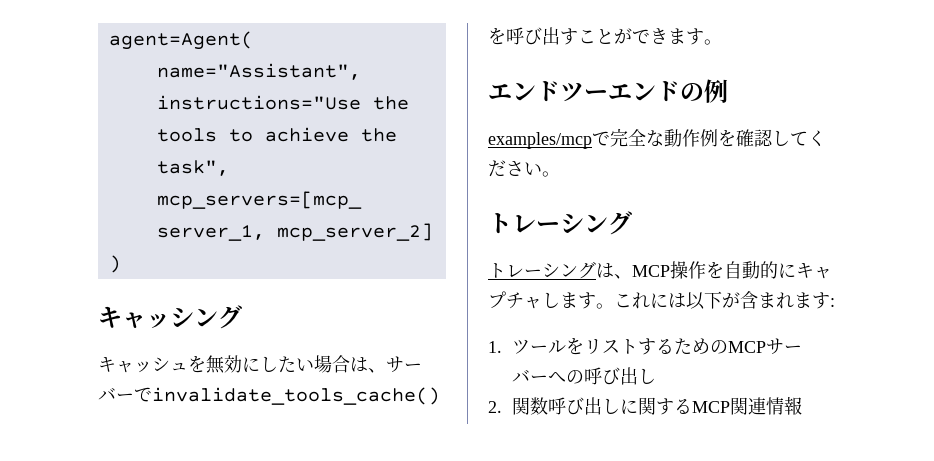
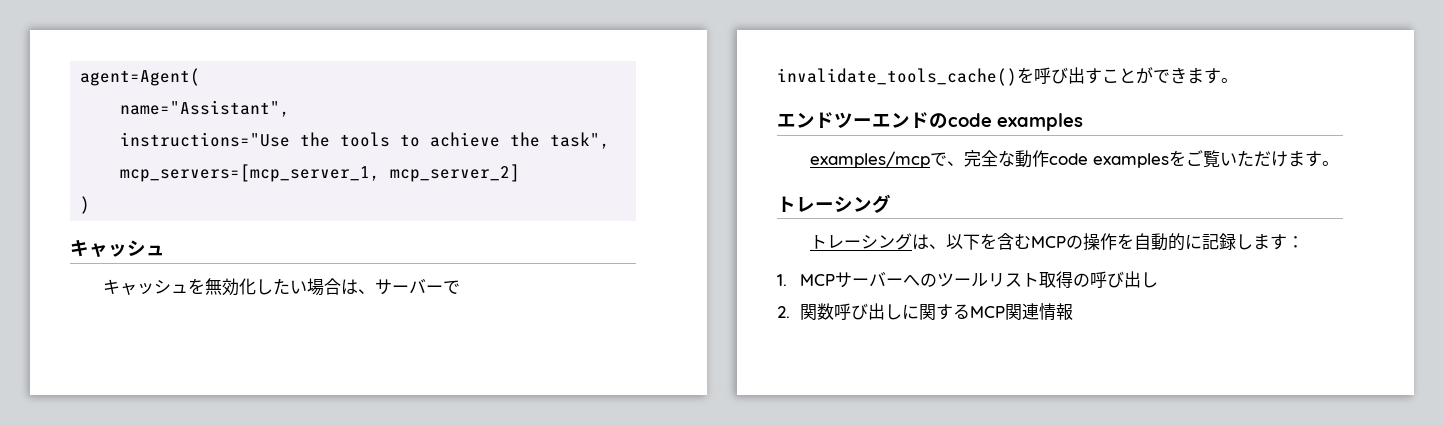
  )
- キャッシング
+ キャッシュ
- キャッシュを無効にしたい場合は、サーバーでinvalidate_tools_cache()を呼び出すことができます。
+ キャッシュを無効化したい場合は、サーバーでinvalidate_tools_cache()を呼び出すことができます。
- エンドツーエンドの例
+ エンドツーエンドのcode examples
- examples/mcpで完全な動作例を確認してください。
+ examples/mcpで、完全な動作code examplesをご覧いただけます。
- トレーシングは、MCP操作を自動的にキャプチャします。これには以下が含まれます:
- 1.ツールをリストするためのMCPサーバーへの呼び出し
+ トレーシングは、以下を含むMCPの操作を自動的に記録します：
+ 1. MCPサーバーへのツールリスト取得の呼び出し

